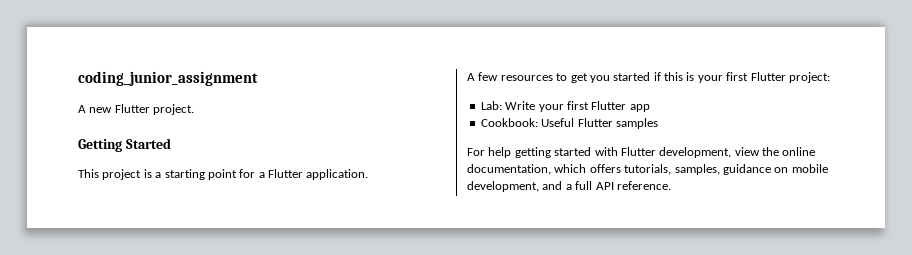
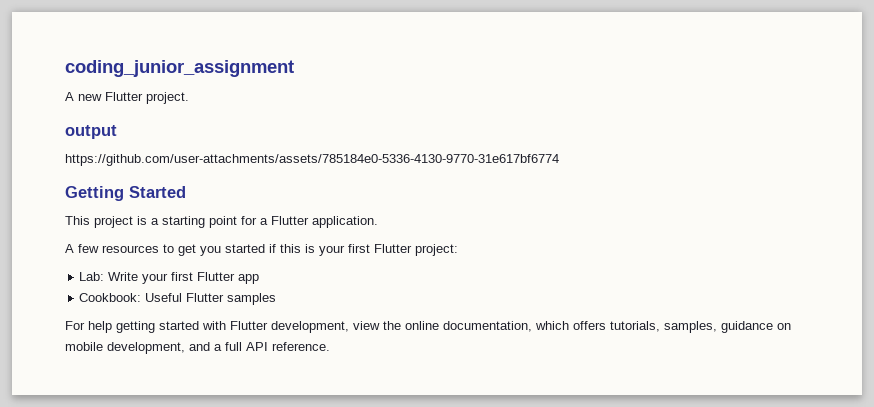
+ output
+ https://github.com/user-attachments/assets/785184e0-5336-4130-9770-31e617bf6774

